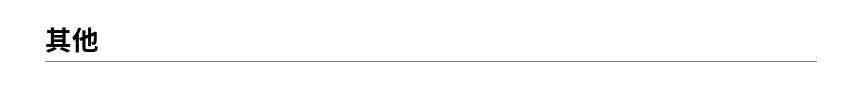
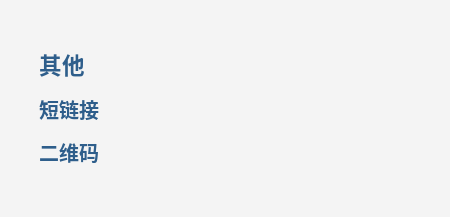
+ 短链接
+ 二维码

